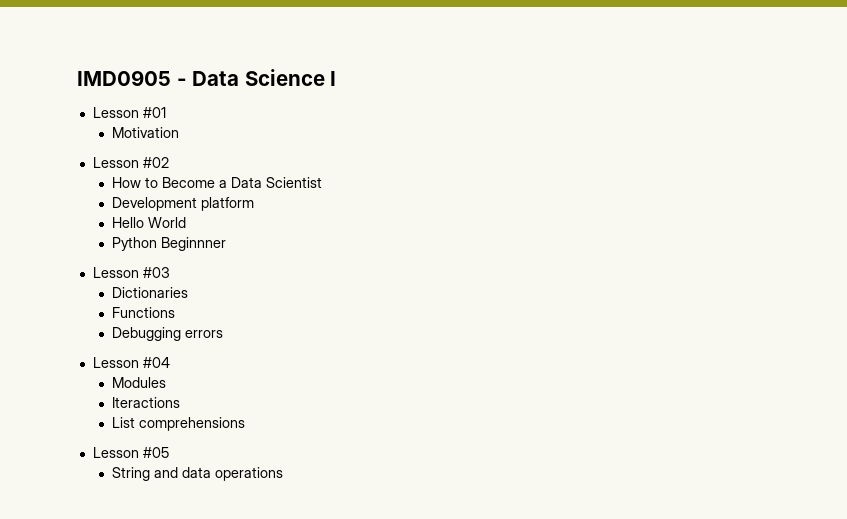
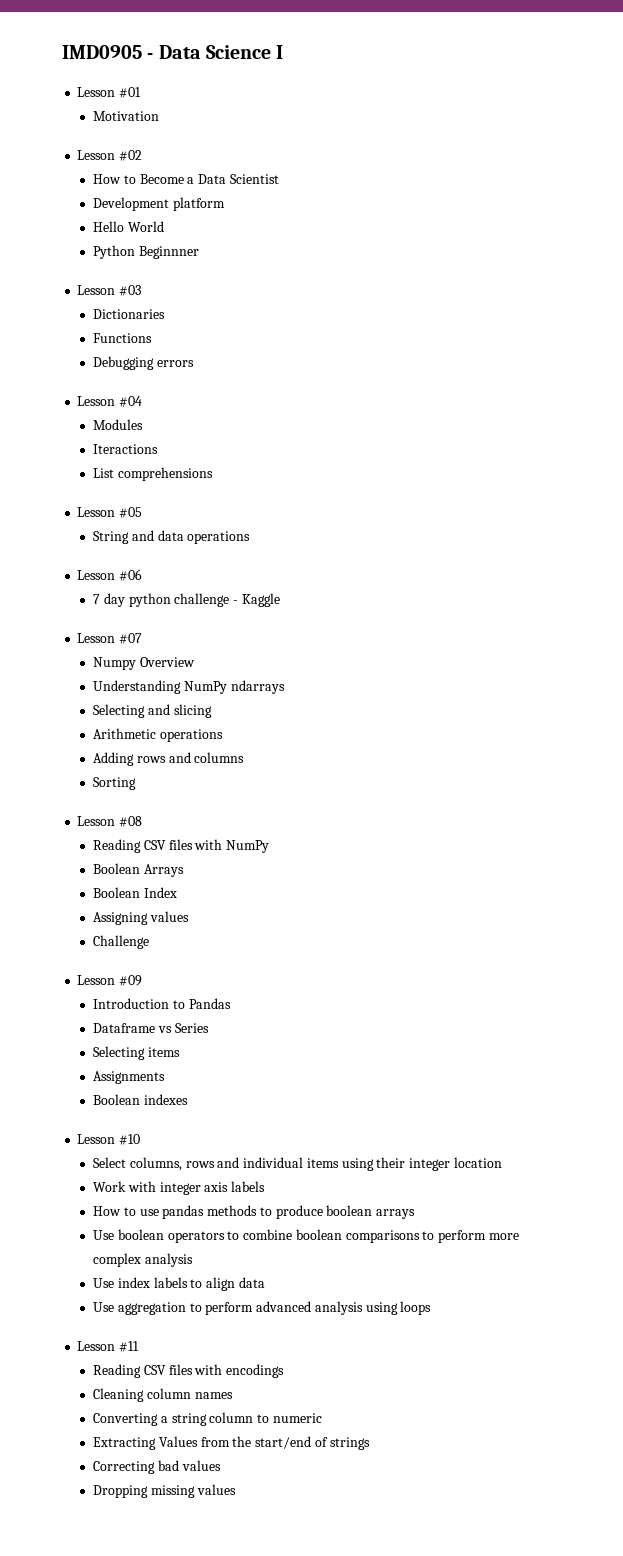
+ Lesson #06
+ 7 day python challenge - Kaggle
+ Lesson #07
+ Numpy Overview
+ Understanding NumPy ndarrays
+ Selecting and slicing
+ Arithmetic operations
+ Adding rows and columns
+ Sorting
+ Lesson #08
+ Reading CSV files with NumPy
+ Boolean Arrays
+ Boolean Index
+ Assigning values
+ Challenge
+ Lesson #09
+ Introduction to Pandas
+ Dataframe vs Series
+ Selecting items
+ Assignments
+ Boolean indexes
+ Lesson #10
+ Select columns, rows and individual items using their integer location
+ Work with integer axis labels
+ How to use pandas methods to produce boolean arrays
+ Use boolean operators to combine boolean comparisons to perform more complex analysis
+ Use index labels to align data
+ Use aggregation to perform advanced analysis using loops
+ Lesson #11
+ Reading CSV files with encodings
+ Cleaning column names
+ Converting a string column to numeric
+ Extracting Values from the start/end of strings
+ Correcting bad values
+ Dropping missing values

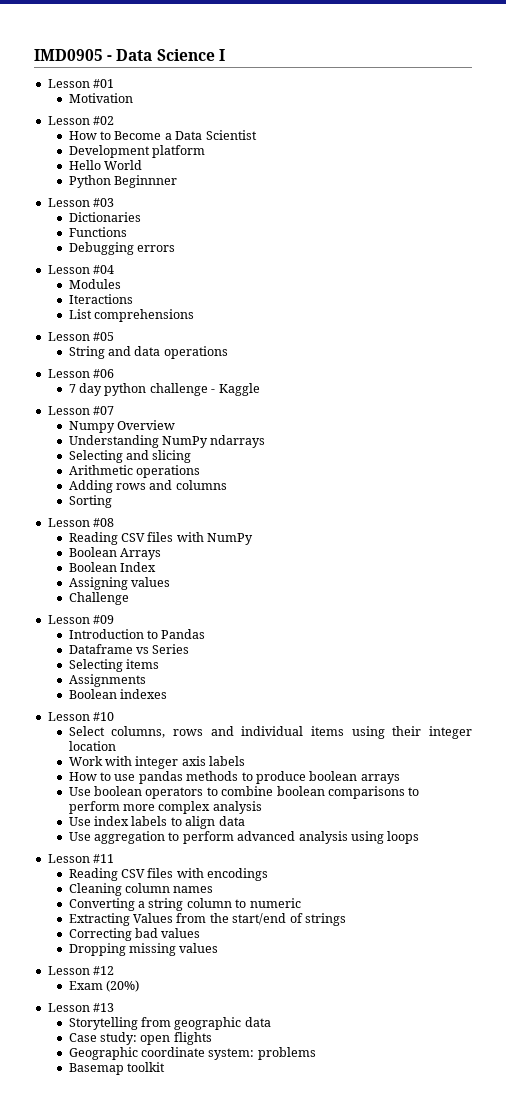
+ Lesson #12
+ Exam (20%)
+ Lesson #13
+ Storytelling from geographic data
+ Case study: open flights
+ Geographic coordinate system: problems
+ Basemap toolkit

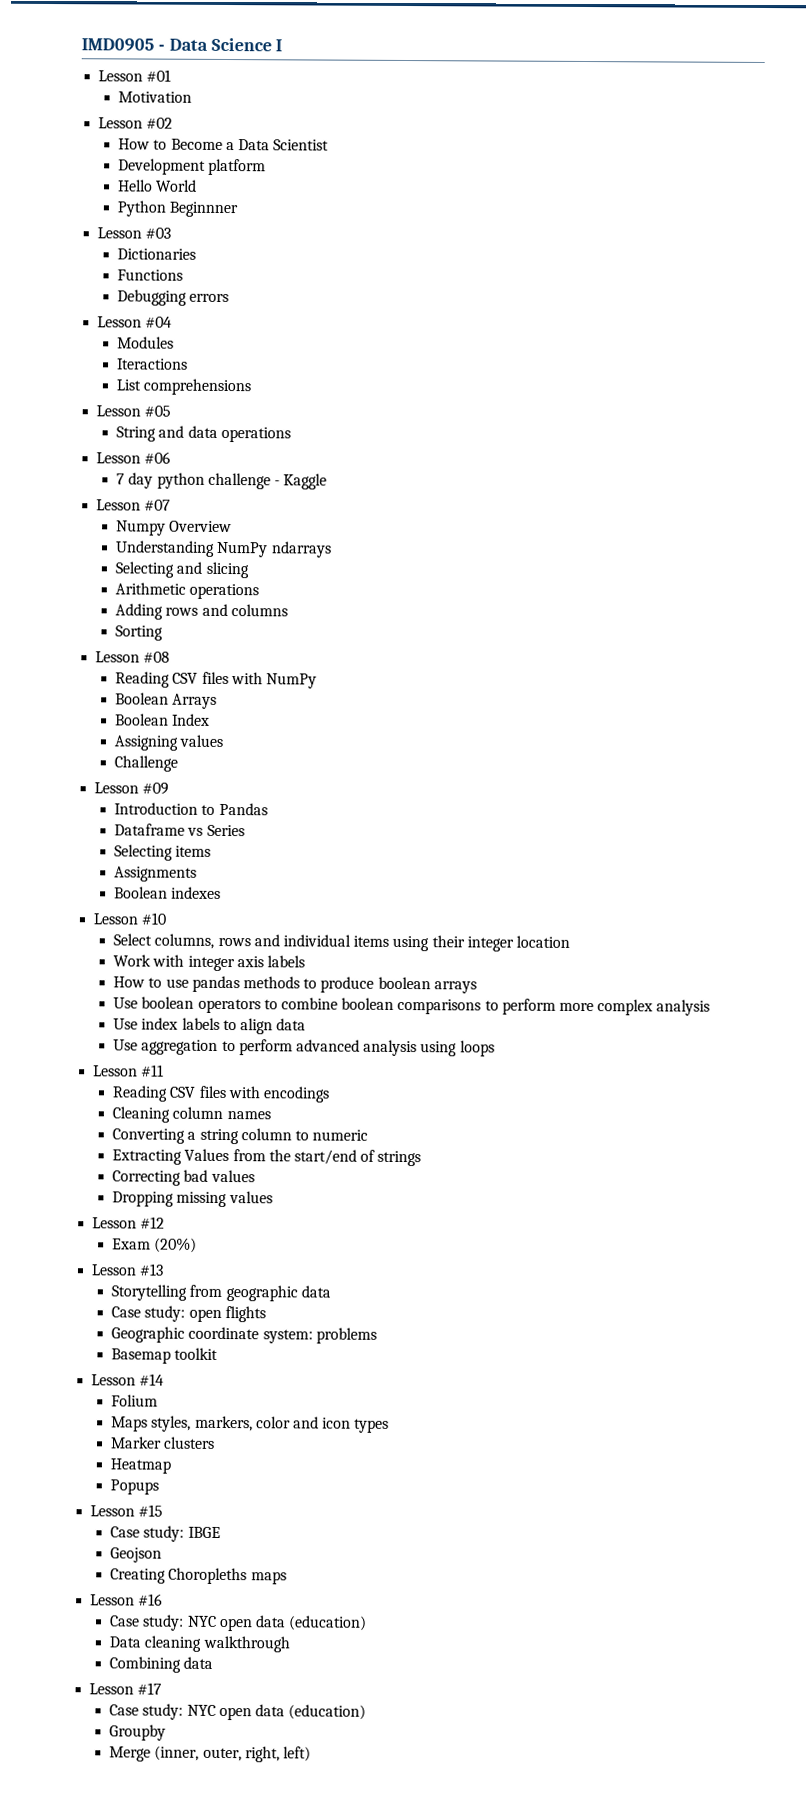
+ Lesson #14
+ Folium
+ Maps styles, markers, color and icon types
+ Marker clusters
+ Heatmap
+ Popups
+ Lesson #15
+ Case study: IBGE
+ Geojson
+ Creating Choropleths maps
+ Lesson #16
+ Case study: NYC open data (education)
+ Data cleaning walkthrough
+ Combining data
+ Lesson #17
+ Case study: NYC open data (education)
+ Groupby
+ Merge (inner, outer, right, left)

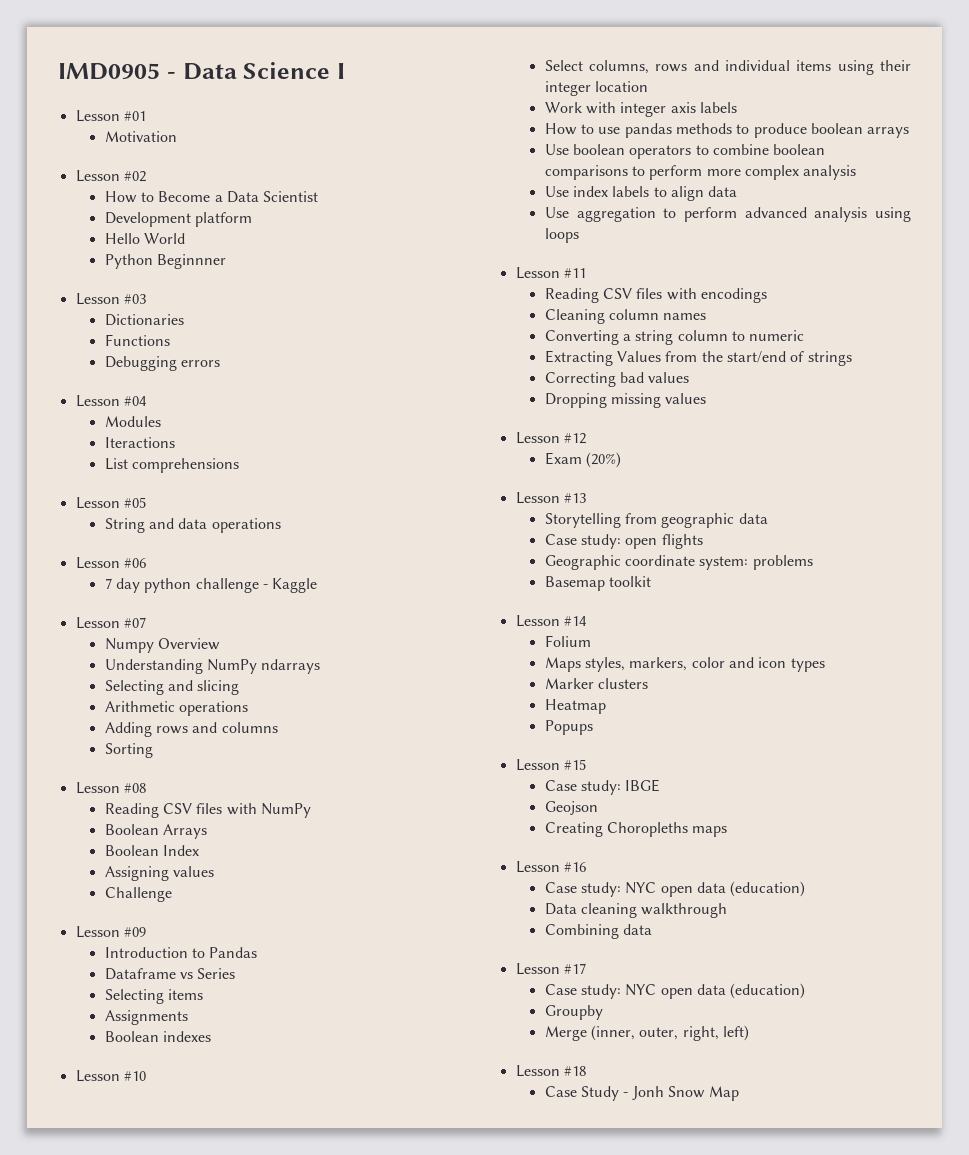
+ Lesson #18
+ Case Study - Jonh Snow Map

